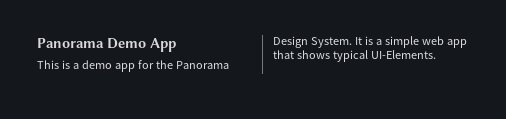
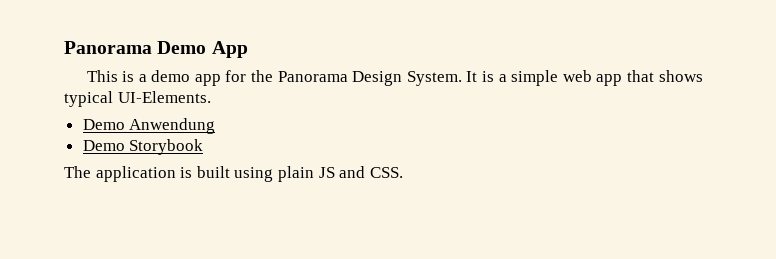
+ Demo Anwendung
+ Demo Storybook
+ The application is built using plain JS and CSS.

